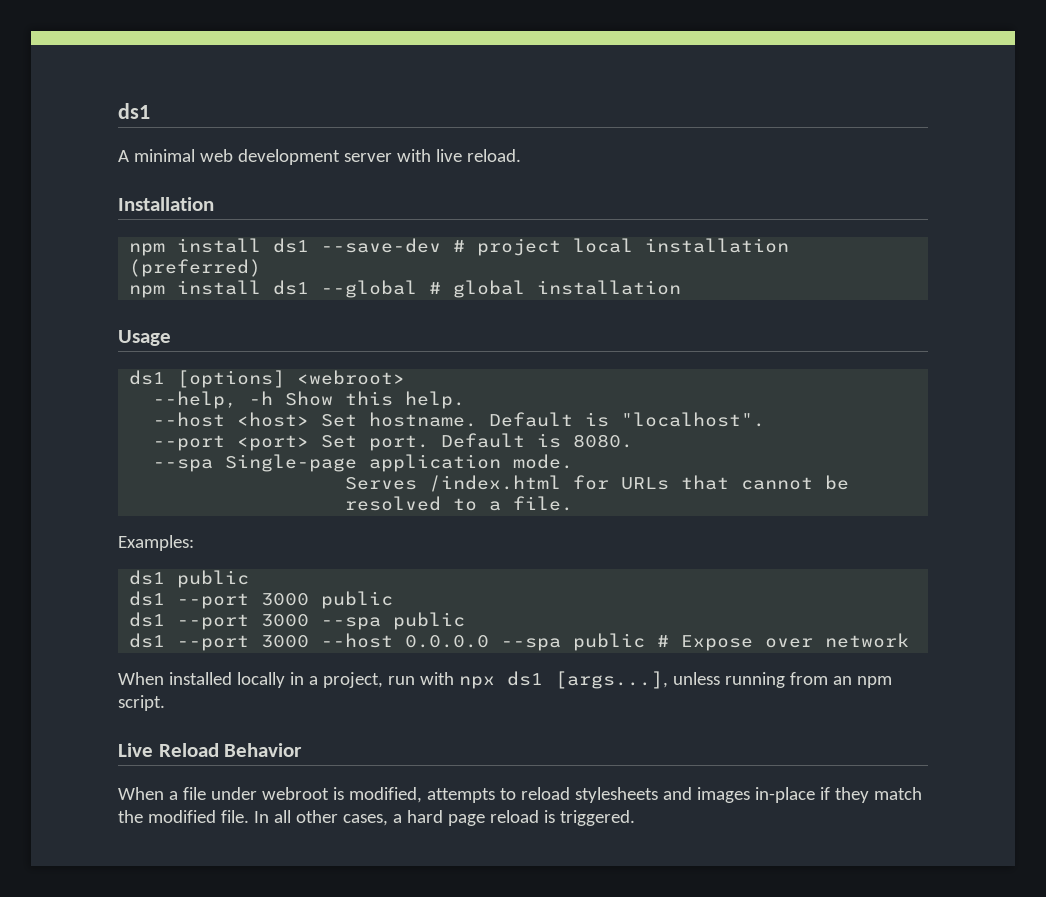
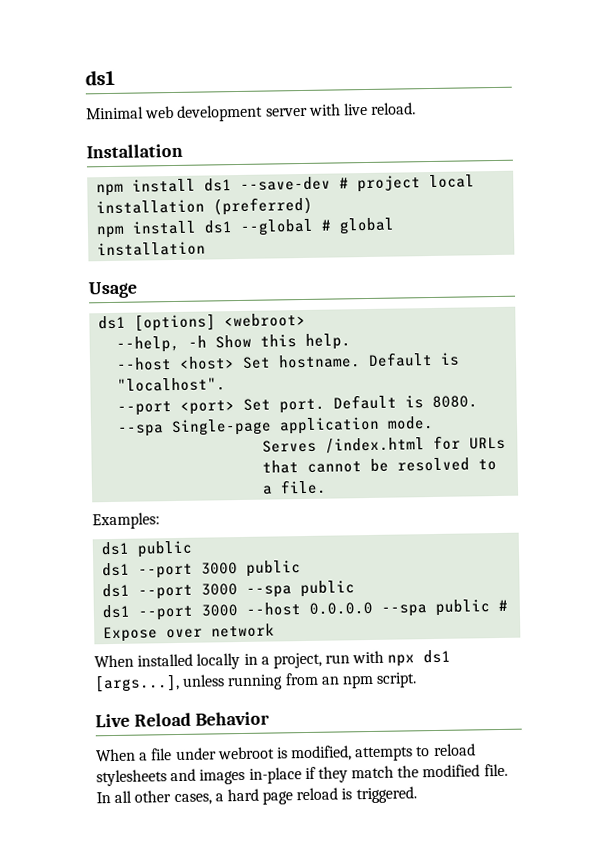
- A minimal web development server with live reload.
+ Minimal web development server with live reload.

